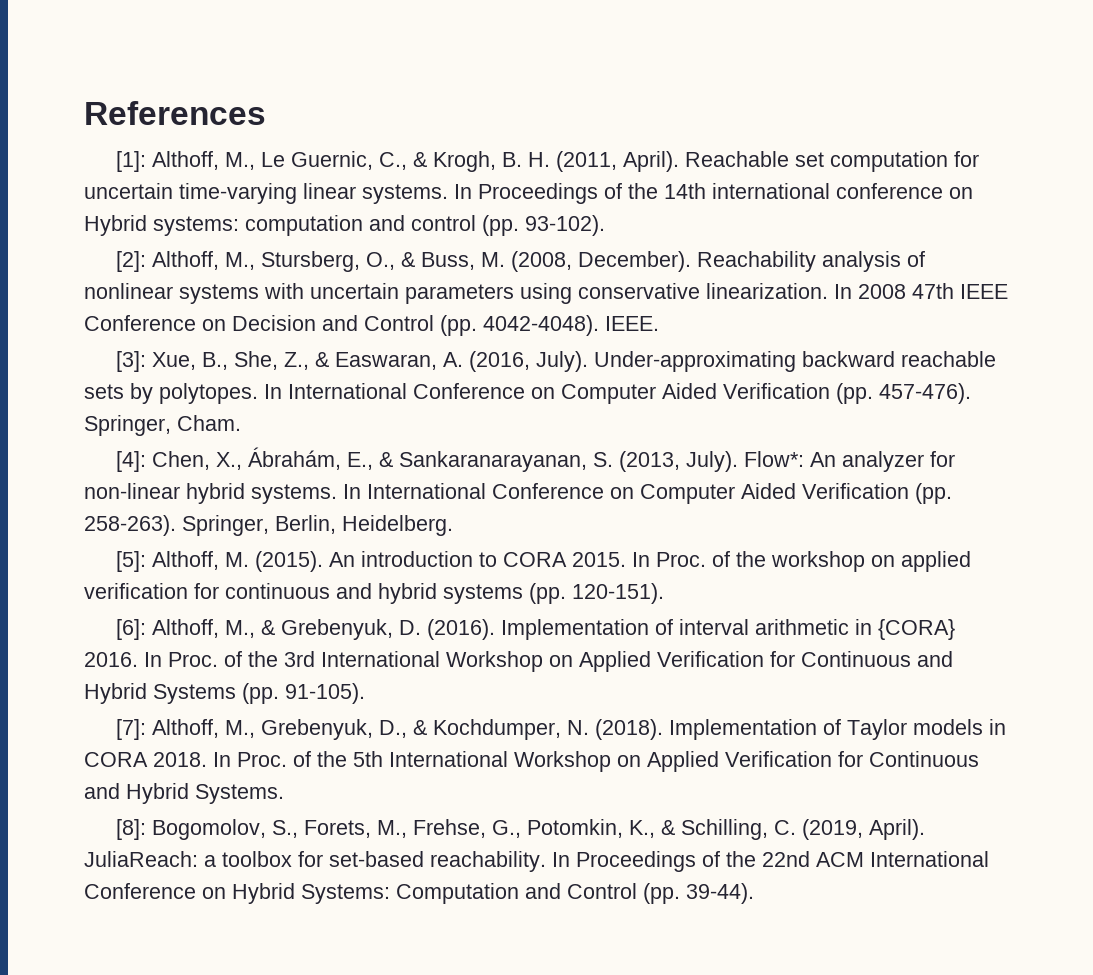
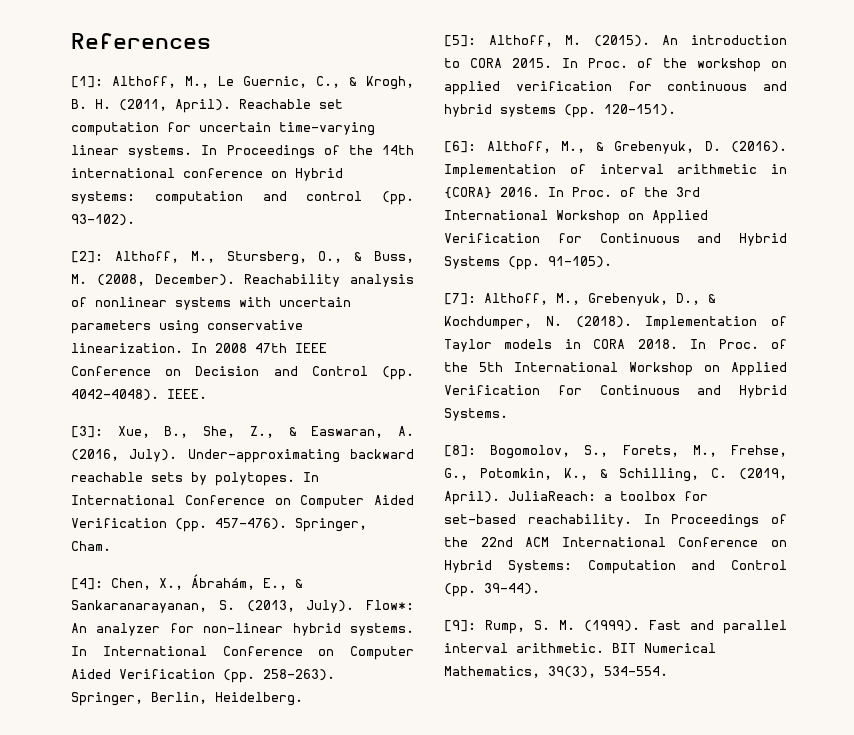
+ [9]: Rump, S. M. (1999). Fast and parallel interval arithmetic. BIT Numerical Mathematics, 39(3), 534-554.

